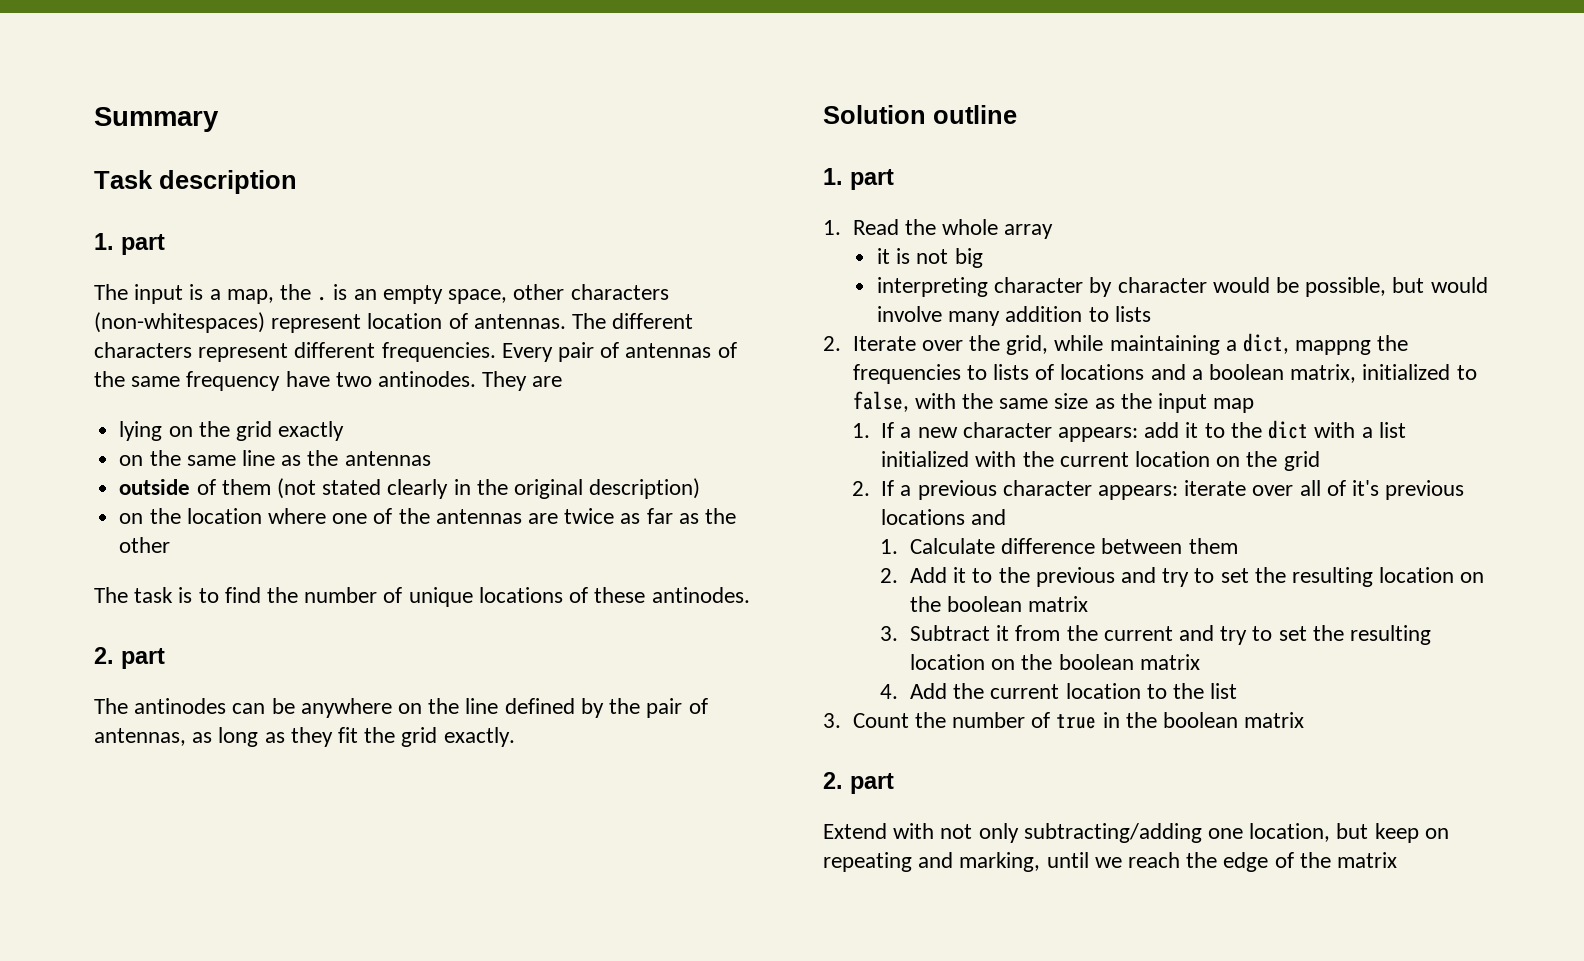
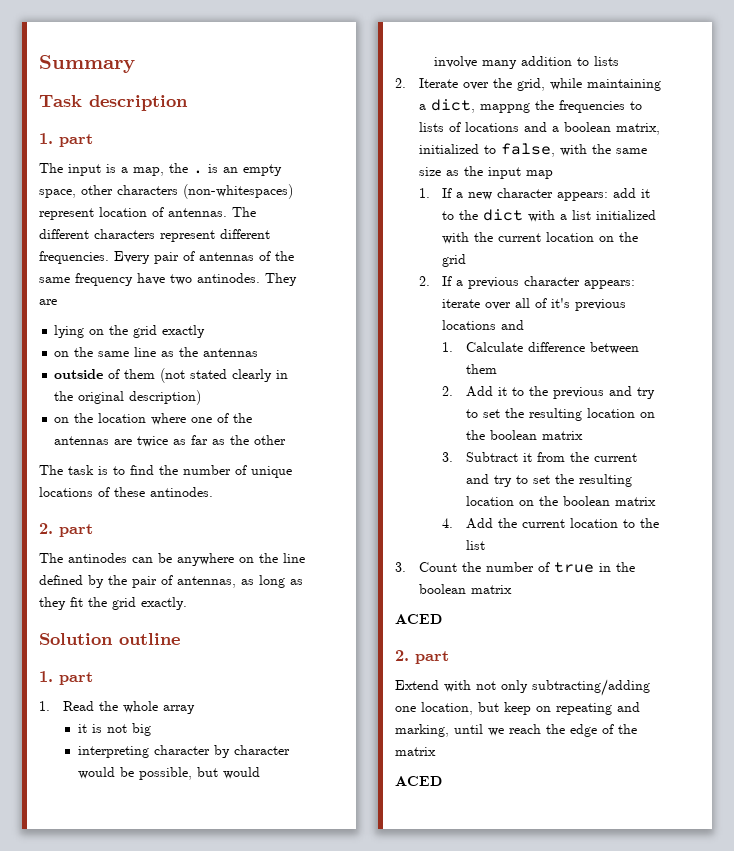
  3. Count the number of true in the boolean matrix
+ ACED
  Extend with not only subtracting/adding one location, but keep on repeating and marking, until we reach the edge of the matrix
+ ACED

